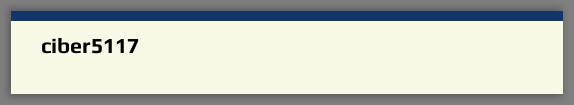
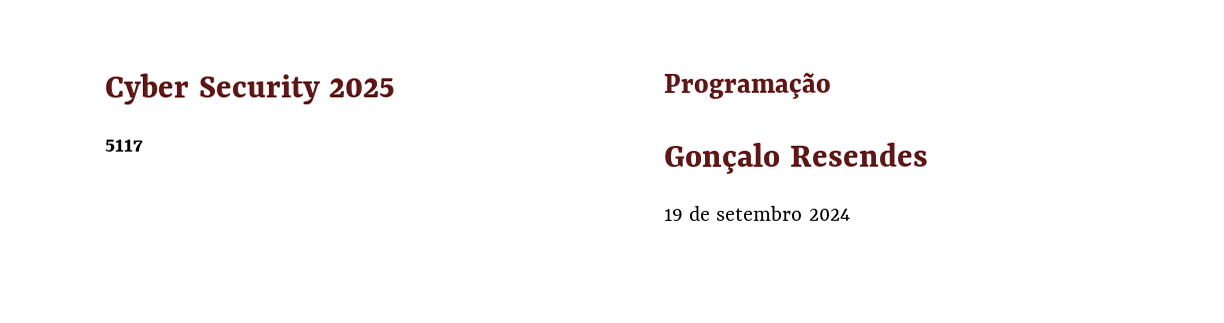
- ciber5117
+ Cyber Security 2025
+ 5117
+ Programação
+ Gonçalo Resendes
+ 19 de setembro 2024

